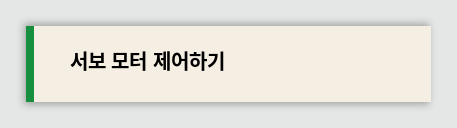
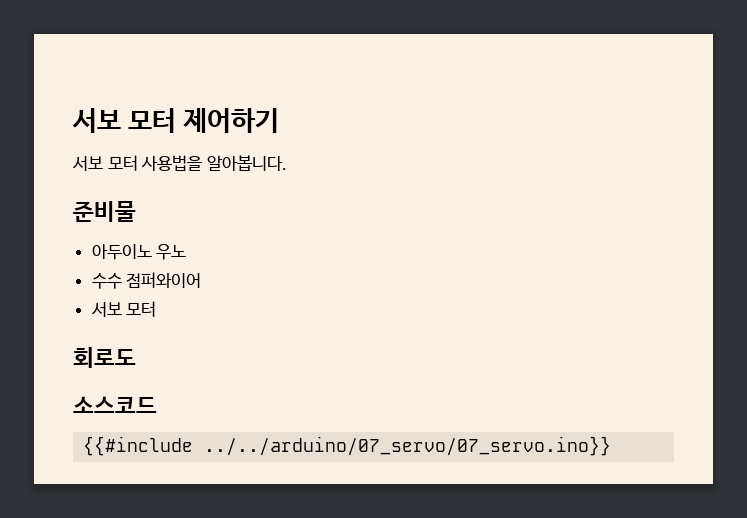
+ 서보 모터 사용법을 알아봅니다.
+ 준비물
+ 아두이노 우노
+ 수수 점퍼와이어
+ 서보 모터
+ 회로도
+ 소스코드
+ {{#include ../../arduino/07_servo/07_servo.ino}}

